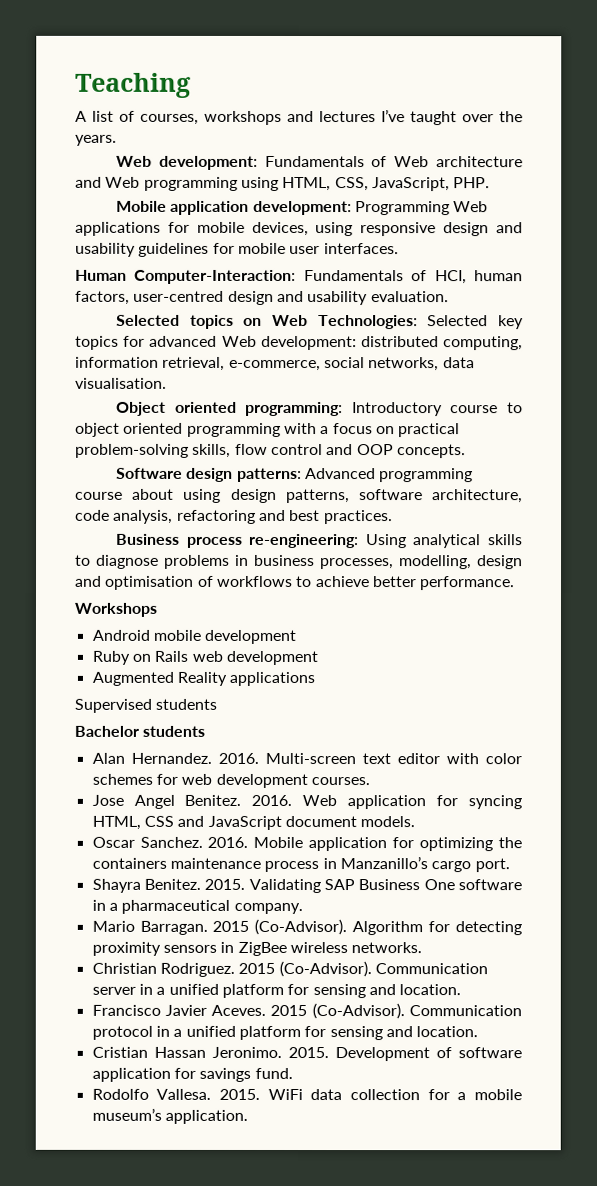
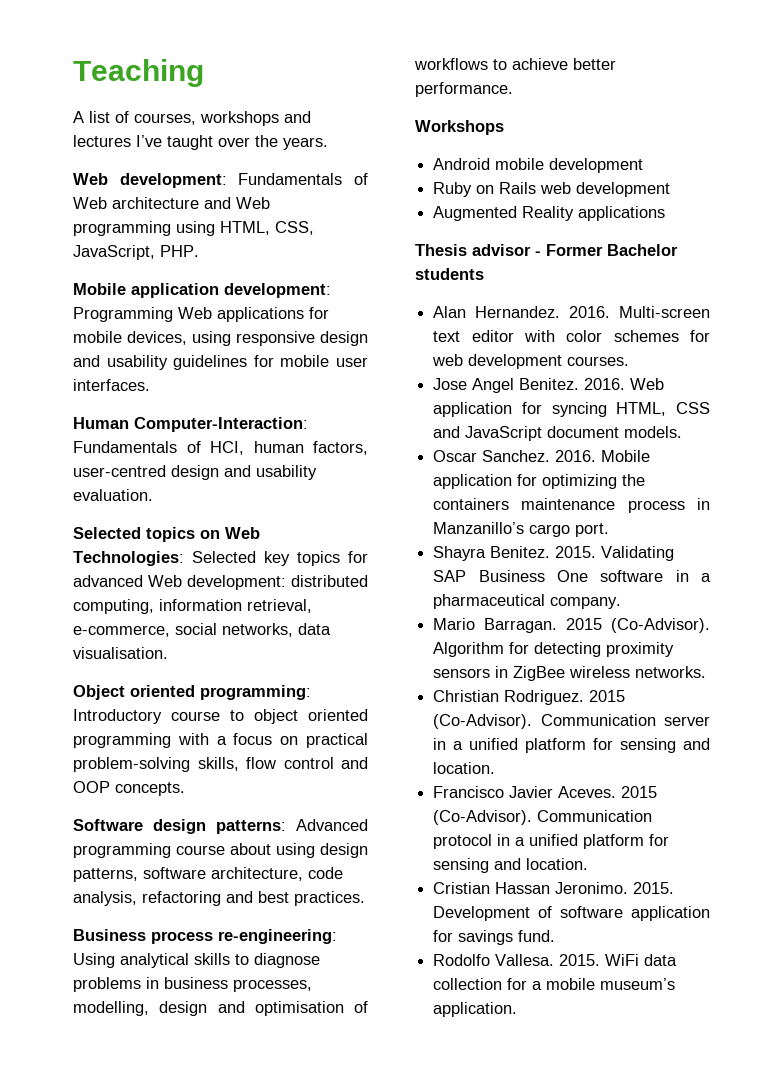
- Supervised students
- Bachelor students
+ Thesis advisor - Former Bachelor students

